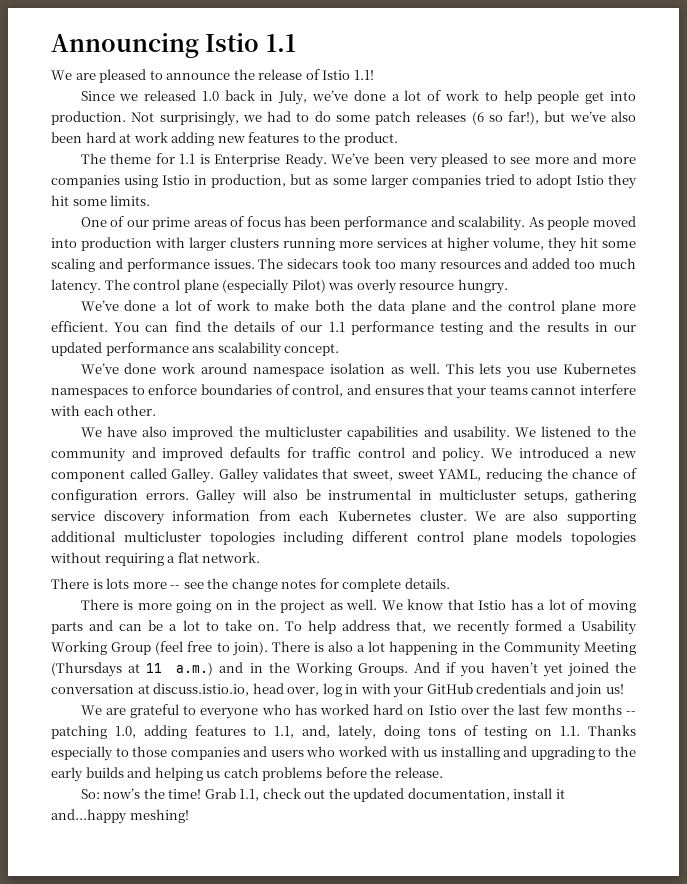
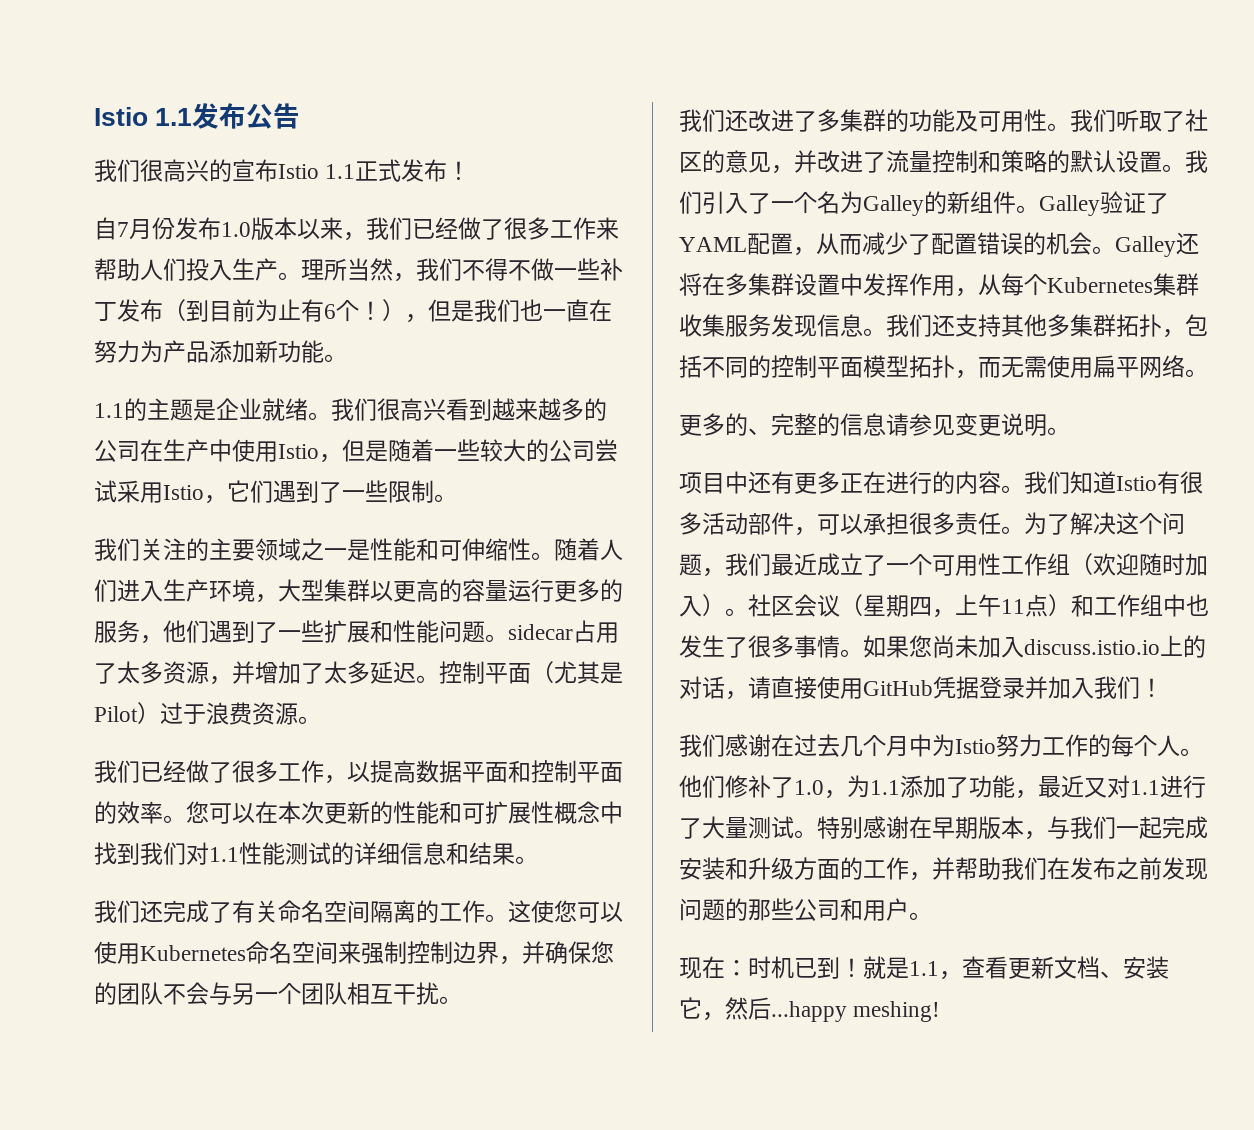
- Announcing Istio 1.1
- We are pleased to announce the release of Istio 1.1!
- Since we released 1.0 back in July, we’ve done a lot of work to help people get into production. Not surprisingly, we had to do some patch releases (6 so far!), but we’ve also been hard at work adding new features to the product.
- The theme for 1.1 is Enterprise Ready. We’ve been very pleased to see more and more companies using Istio in production, but as some larger companies tried to adopt Istio they hit some limits.
- One of our prime areas of focus has been performance and scalability. As people moved into production with larger clusters running more services at higher volume, they hit some scaling and performance issues. The sidecars took too many resources and added too much latency. The control plane (especially Pilot) was overly resource hungry.
- We’ve done a lot of work to make both the data plane and the control plane more efficient. You can find the details of our 1.1 performance testing and the results in our updated performance ans scalability concept.
- We’ve done work around namespace isolation as well. This lets you use Kubernetes namespaces to enforce boundaries of control, and ensures that your teams cannot interfere with each other.
- We have also improved the multicluster capabilities and usability. We listened to the community and improved defaults for traffic control and policy. We introduced a new component called Galley. Galley validates that sweet, sweet YAML, reducing the chance of configuration errors. Galley will also be instrumental in multicluster setups, gathering service discovery information from each Kubernetes cluster. We are also supporting additional multicluster topologies including different control plane models topologies without requiring a flat network.
- There is lots more -- see the change notes for complete details.
- There is more going on in the project as well. We know that Istio has a lot of moving parts and can be a lot to take on. To help address that, we recently formed a Usability Working Group (feel free to join). There is also a lot happening in the Community Meeting (Thursdays at 11 a.m.) and in the Working Groups. And if you haven’t yet joined the conversation at discuss.istio.io, head over, log in with your GitHub credentials and join us!
- We are grateful to everyone who has worked hard on Istio over the last few months -- patching 1.0, adding features to 1.1, and, lately, doing tons of testing on 1.1. Thanks especially to those companies and users who worked with us installing and upgrading to the early builds and helping us catch problems before the release.
- So: now’s the time! Grab 1.1, check out the updated documentation, install it and...happy meshing!
+ Istio 1.1发布公告
+ 我们很高兴的宣布Istio 1.1正式发布！
+ 自7月份发布1.0版本以来，我们已经做了很多工作来帮助人们投入生产。理所当然，我们不得不做一些补丁发布（到目前为止有6个！），但是我们也一直在努力为产品添加新功能。
+ 1.1的主题是企业就绪。我们很高兴看到越来越多的公司在生产中使用Istio，但是随着一些较大的公司尝试采用Istio，它们遇到了一些限制。
+ 我们关注的主要领域之一是性能和可伸缩性。随着人们进入生产环境，大型集群以更高的容量运行更多的服务，他们遇到了一些扩展和性能问题。sidecar占用了太多资源，并增加了太多延迟。控制平面（尤其是Pilot）过于浪费资源。
+ 我们已经做了很多工作，以提高数据平面和控制平面的效率。您可以在本次更新的性能和可扩展性概念中找到我们对1.1性能测试的详细信息和结果。
+ 我们还完成了有关命名空间隔离的工作。这使您可以使用Kubernetes命名空间来强制控制边界，并确保您的团队不会与另一个团队相互干扰。
+ 我们还改进了多集群的功能及可用性。我们听取了社区的意见，并改进了流量控制和策略的默认设置。我们引入了一个名为Galley的新组件。Galley验证了YAML配置，从而减少了配置错误的机会。Galley还将在多集群设置中发挥作用，从每个Kubernetes集群收集服务发现信息。我们还支持其他多集群拓扑，包括不同的控制平面模型拓扑，而无需使用扁平网络。
+ 更多的、完整的信息请参见变更说明。
+ 项目中还有更多正在进行的内容。我们知道Istio有很多活动部件，可以承担很多责任。为了解决这个问题，我们最近成立了一个可用性工作组（欢迎随时加入）。社区会议（星期四，上午11点）和工作组中也发生了很多事情。如果您尚未加入discuss.istio.io上的对话，请直接使用GitHub凭据登录并加入我们！
+ 我们感谢在过去几个月中为Istio努力工作的每个人。他们修补了1.0，为1.1添加了功能，最近又对1.1进行了大量测试。特别感谢在早期版本，与我们一起完成安装和升级方面的工作，并帮助我们在发布之前发现问题的那些公司和用户。
+ 现在：时机已到！就是1.1，查看更新文档、安装它，然后...happy meshing!

